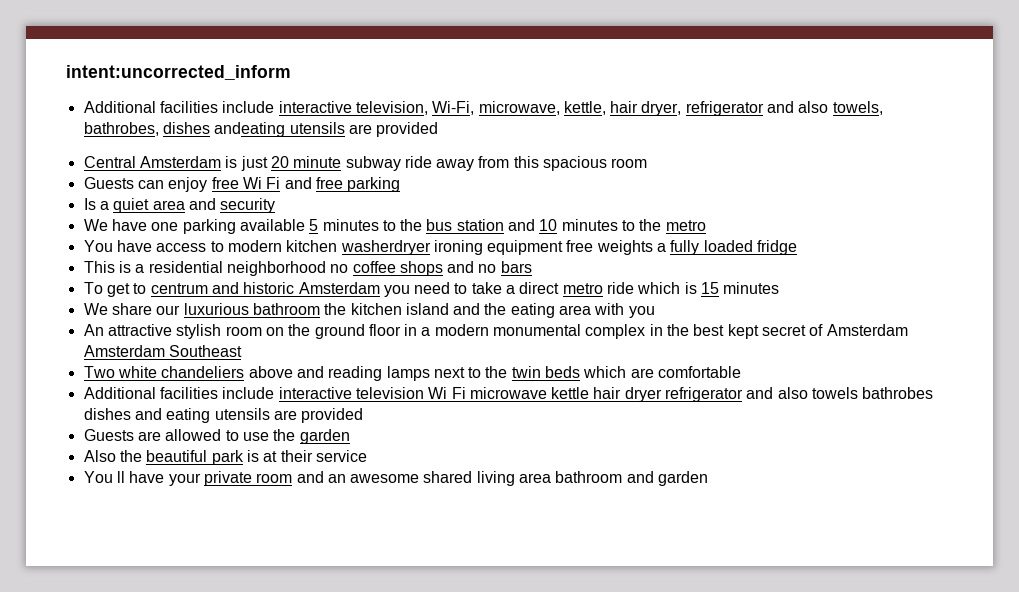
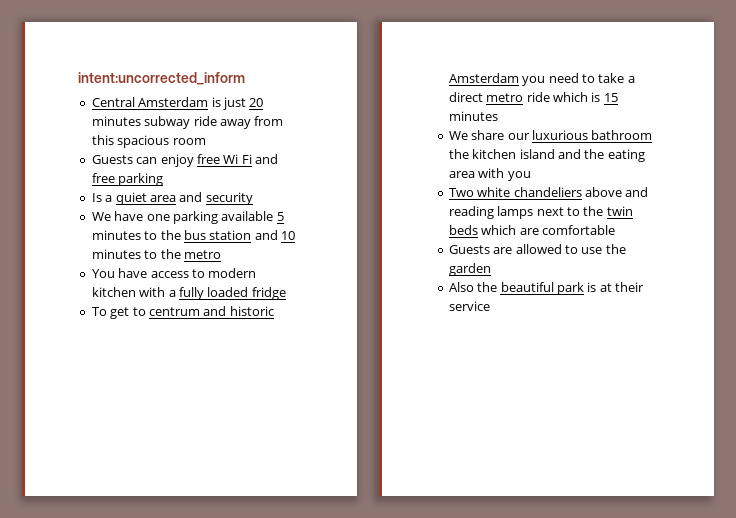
- Additional facilities include interactive television, Wi-Fi, microwave, kettle, hair dryer, refrigerator and also towels, bathrobes, dishes andeating utensils are provided
- Central Amsterdam is just 20 minute subway ride away from this spacious room
+ Central Amsterdam is just 20 minutes subway ride away from this spacious room
- You have access to modern kitchen washerdryer ironing equipment free weights a fully loaded fridge
+ You have access to modern kitchen with a fully loaded fridge
- This is a residential neighborhood no coffee shops and no bars
- An attractive stylish room on the ground floor in a modern monumental complex in the best kept secret of Amsterdam Amsterdam Southeast
- Additional facilities include interactive television Wi Fi microwave kettle hair dryer refrigerator and also towels bathrobes dishes and eating utensils are provided
- You ll have your private room and an awesome shared living area bathroom and garden

